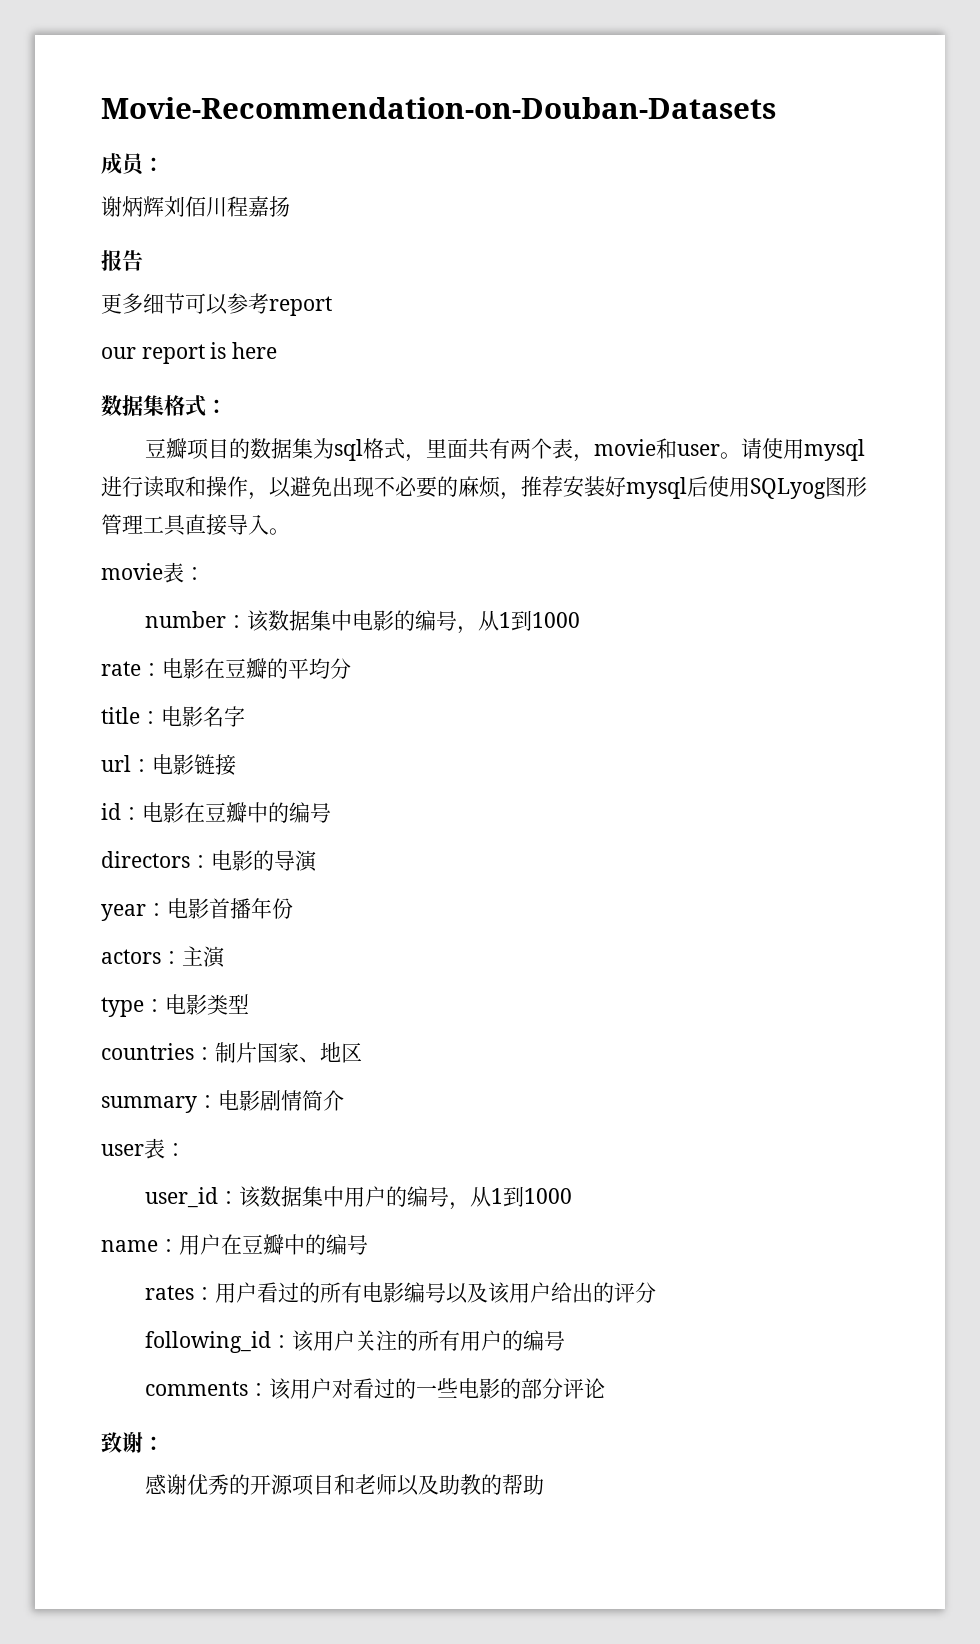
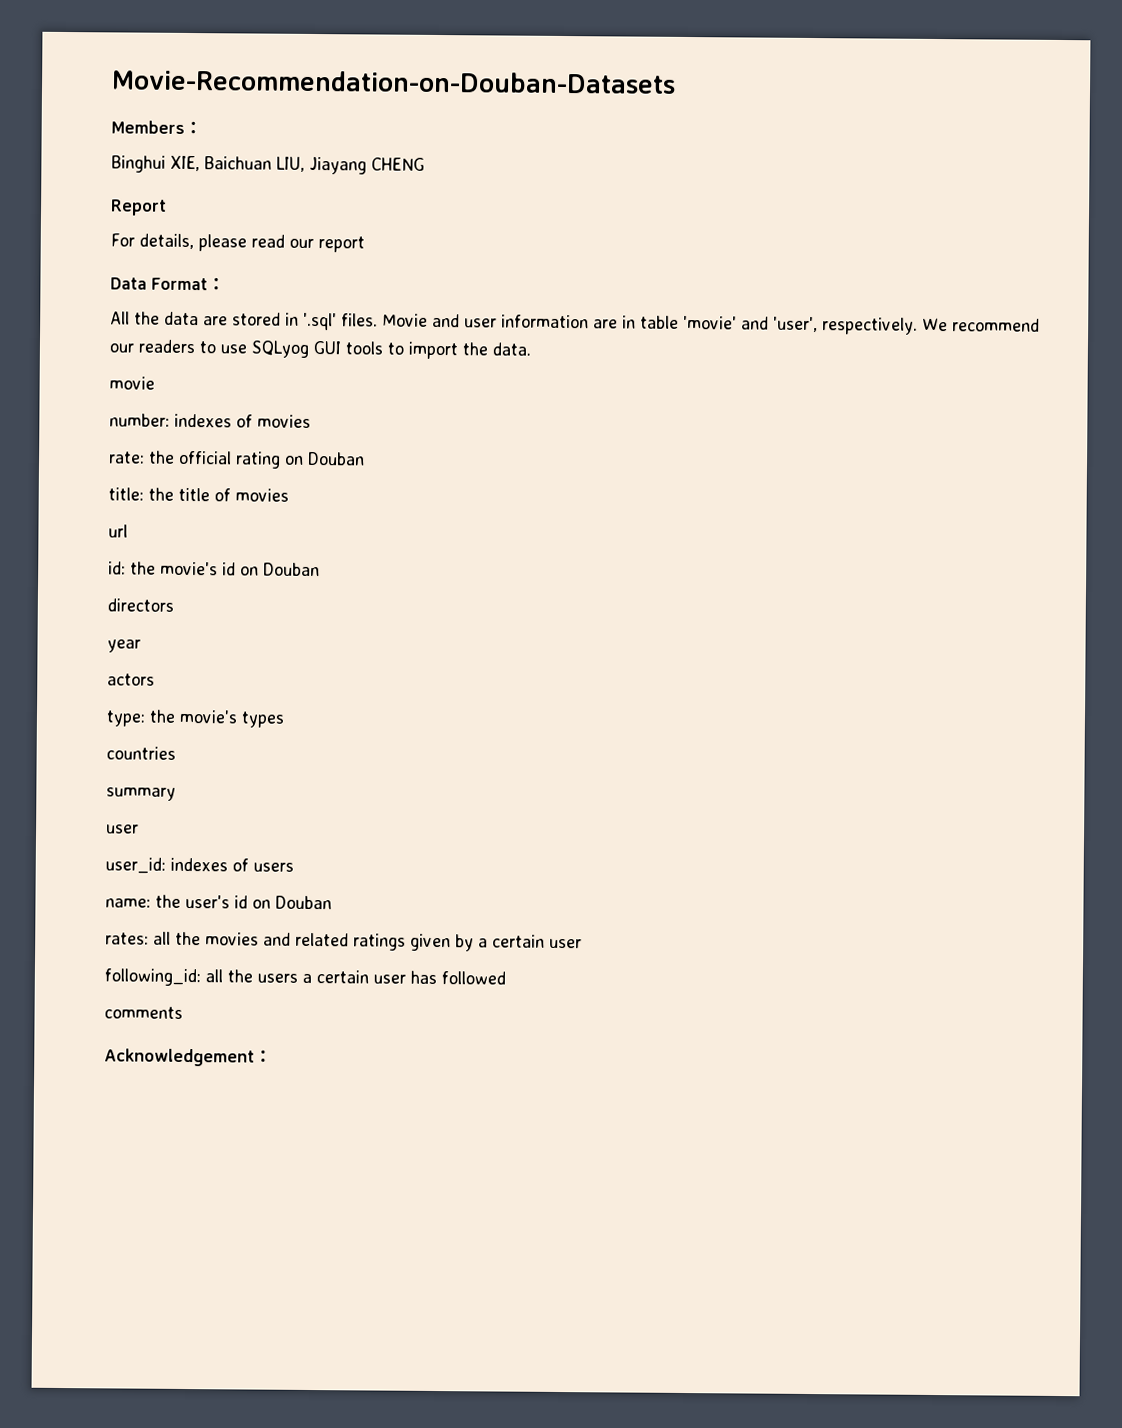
- 成员：
- 谢炳辉刘佰川程嘉扬
- 报告
- 更多细节可以参考report
- our report is here
- 数据集格式：
- 豆瓣项目的数据集为sql格式，里面共有两个表，movie和user。请使用mysql进行读取和操作，以避免出现不必要的麻烦，推荐安装好mysql后使用SQLyog图形管理工具直接导入。
- movie表：
- number：该数据集中电影的编号，从1到1000
- rate：电影在豆瓣的平均分
- title：电影名字
- url：电影链接
- id：电影在豆瓣中的编号
- directors：电影的导演
- year：电影首播年份
- actors：主演
- type：电影类型
- countries：制片国家、地区
- summary：电影剧情简介
- user表：
- user_id：该数据集中用户的编号，从1到1000
- name：用户在豆瓣中的编号
- rates：用户看过的所有电影编号以及该用户给出的评分
- following_id：该用户关注的所有用户的编号
- comments：该用户对看过的一些电影的部分评论
- 致谢：
- 感谢优秀的开源项目和老师以及助教的帮助
+ Members：
+ Binghui XIE, Baichuan LIU, Jiayang CHENG
+ Report
+ For details, please read our report
+ Data Format：
+ All the data are stored in '.sql' files. Movie and user information are in table 'movie' and 'user', respectively. We recommend our readers to use SQLyog GUI tools to import the data.
+ movie
+ number: indexes of movies
+ rate: the official rating on Douban
+ title: the title of movies
+ url
+ id: the movie's id on Douban
+ directors
+ year
+ actors
+ type: the movie's types
+ countries
+ summary
+ user
+ user_id: indexes of users
+ name: the user's id on Douban
+ rates: all the movies and related ratings given by a certain user
+ following_id: all the users a certain user has followed
+ comments
+ Acknowledgement：

